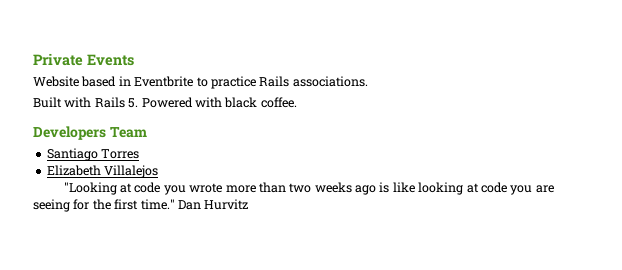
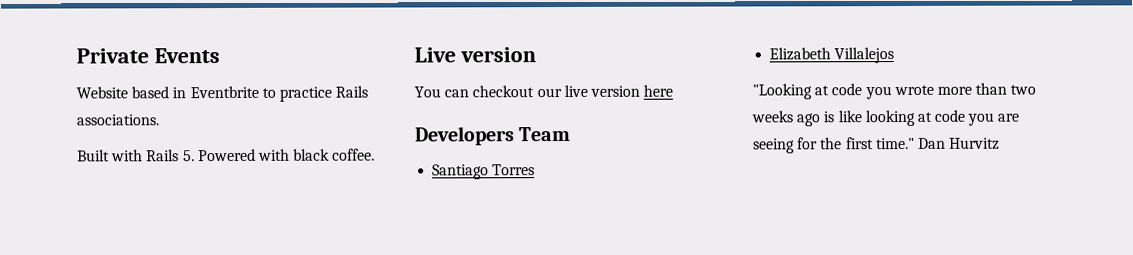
+ Live version
+ You can checkout our live version here

